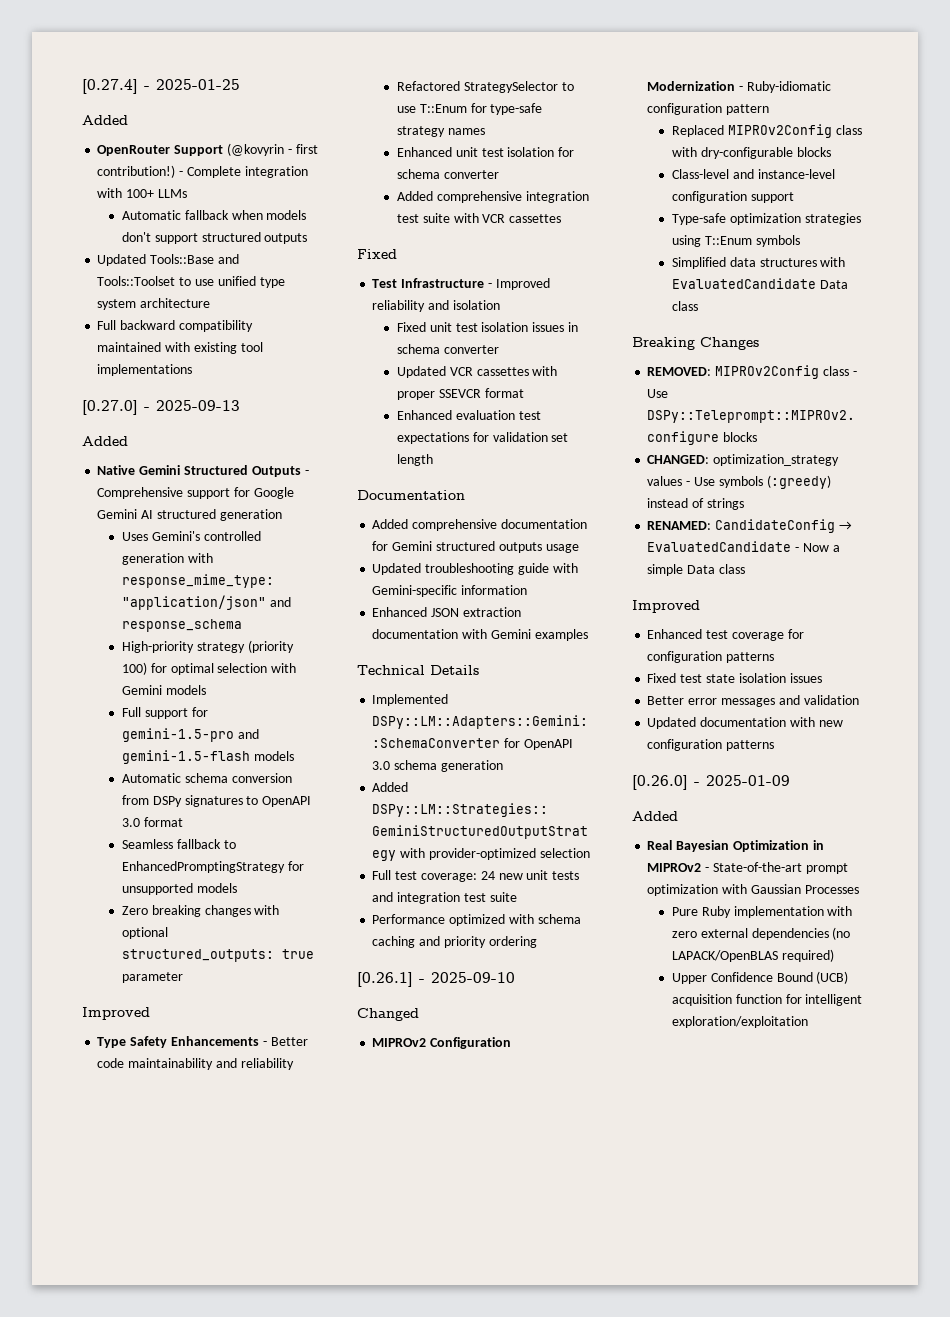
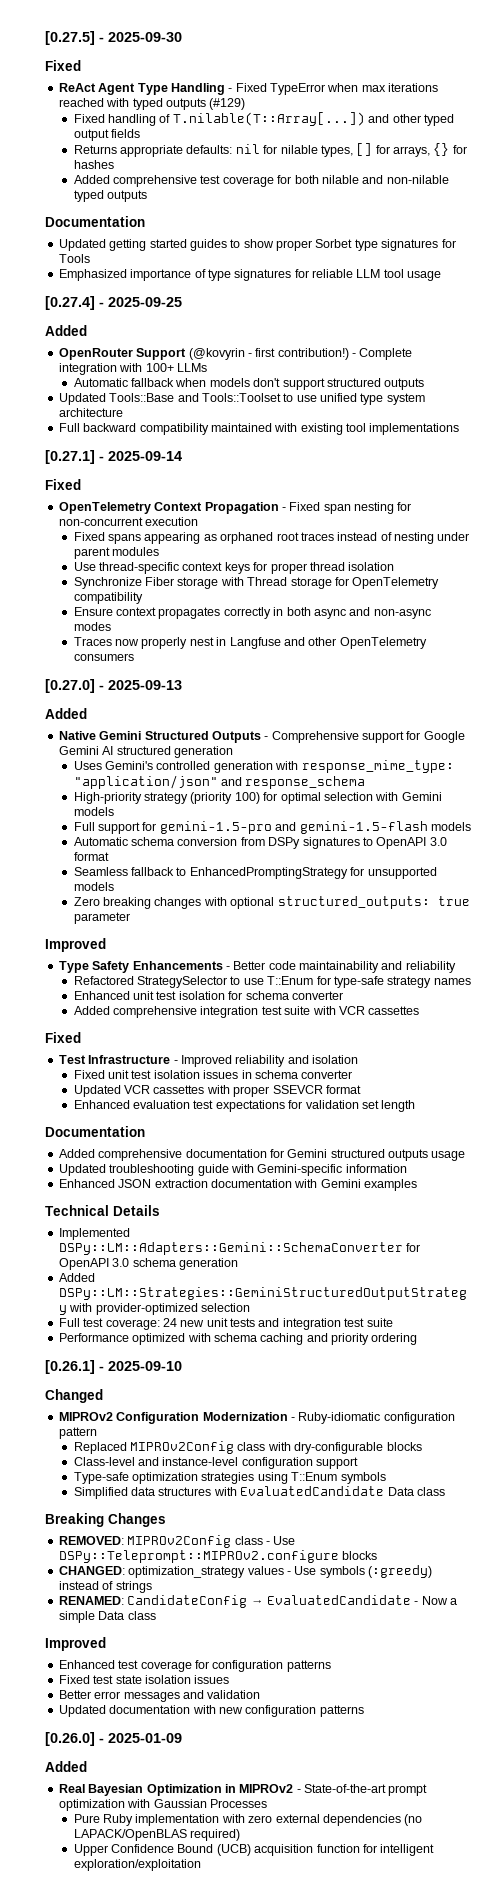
+ [0.27.5] - 2025-09-30
+ Fixed
+ ReAct Agent Type Handling - Fixed TypeError when max iterations reached with typed outputs (#129)
+ Fixed handling of T.nilable(T::Array[...]) and other typed output fields
+ Returns appropriate defaults: nil for nilable types, [] for arrays, {} for hashes
+ Added comprehensive test coverage for both nilable and non-nilable typed outputs
+ Documentation
+ Updated getting started guides to show proper Sorbet type signatures for Tools
+ Emphasized importance of type signatures for reliable LLM tool usage
- [0.27.4] - 2025-01-25
+ [0.27.4] - 2025-09-25
+ [0.27.1] - 2025-09-14
+ Fixed
+ OpenTelemetry Context Propagation - Fixed span nesting for non-concurrent execution
+ Fixed spans appearing as orphaned root traces instead of nesting under parent modules
+ Use thread-specific context keys for proper thread isolation
+ Synchronize Fiber storage with Thread storage for OpenTelemetry compatibility
+ Ensure context propagates correctly in both async and non-async modes
+ Traces now properly nest in Langfuse and other OpenTelemetry consumers

